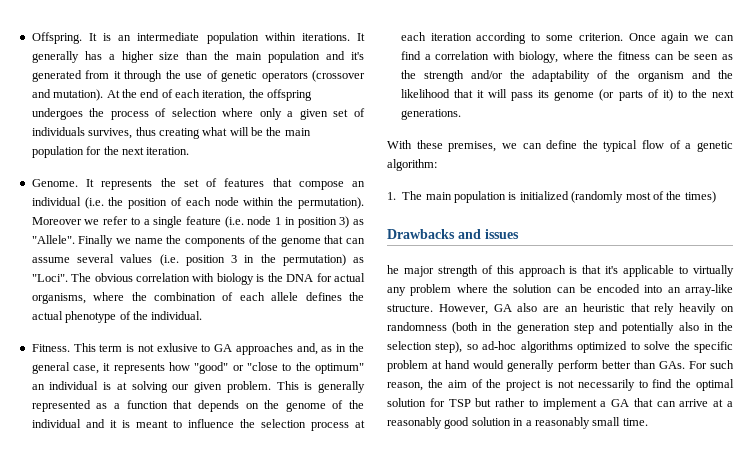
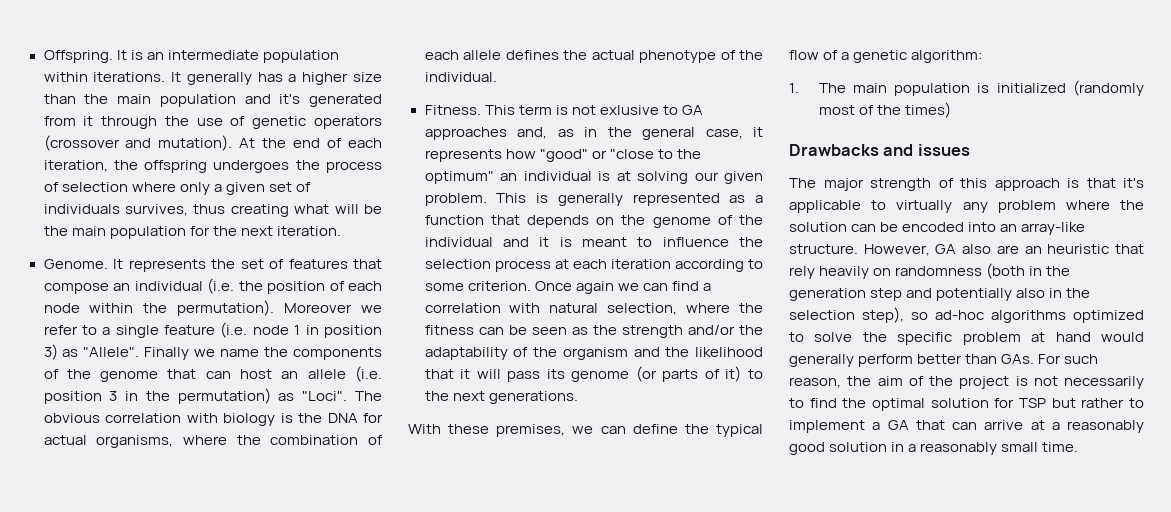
- Finally we name the components of the genome that can assume several values (i.e. position 3 in the permutation) as "Loci".
+ Finally we name the components of the genome that can host an allele (i.e. position 3 in the permutation) as "Loci".
- Once again we can find a correlation with biology, where the fitness can be seen as the strength and/or the adaptability of the organism and the likelihood that it will pass its genome (or parts of it) to the next generations.
+ Once again we can find a correlation with natural selection, where the fitness can be seen as the strength and/or the adaptability of the organism and the likelihood that it will pass its genome (or parts of it) to the next generations.
- he major strength of this approach is that it's applicable to virtually any problem where the solution can be encoded into an array-like structure.
+ The major strength of this approach is that it's applicable to virtually any problem where the solution can be encoded into an array-like structure.

